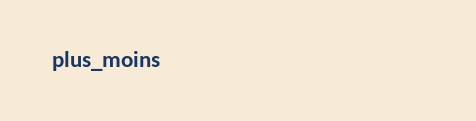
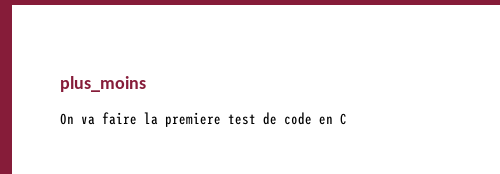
+ On va faire la premiere test de code en C

